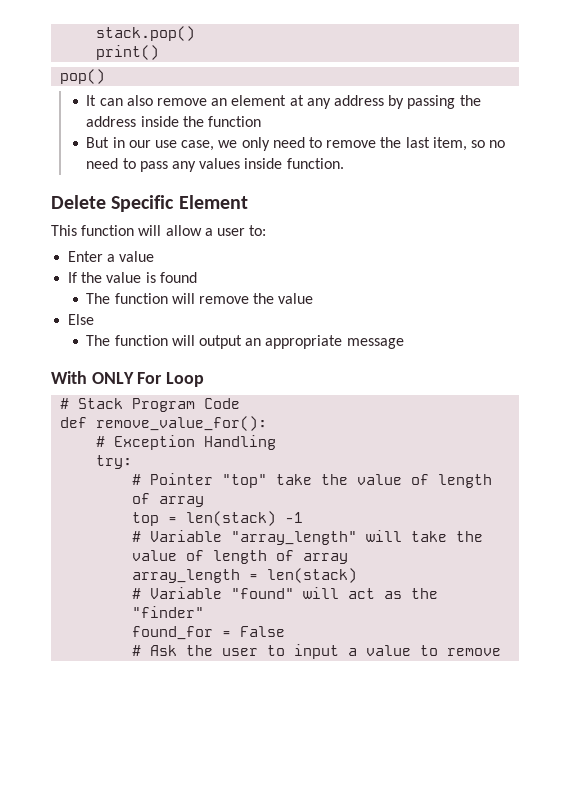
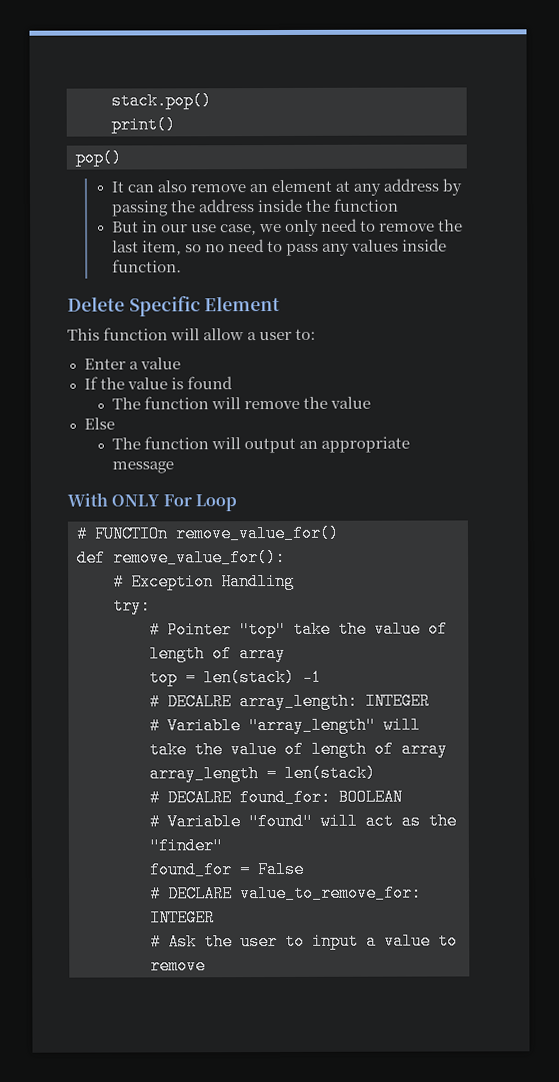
- # Stack Program Code
+ # FUNCTIOn remove_value_for()
+ # DECALRE array_length: INTEGER
+ # DECALRE found_for: BOOLEAN
+ # DECLARE value_to_remove_for: INTEGER

